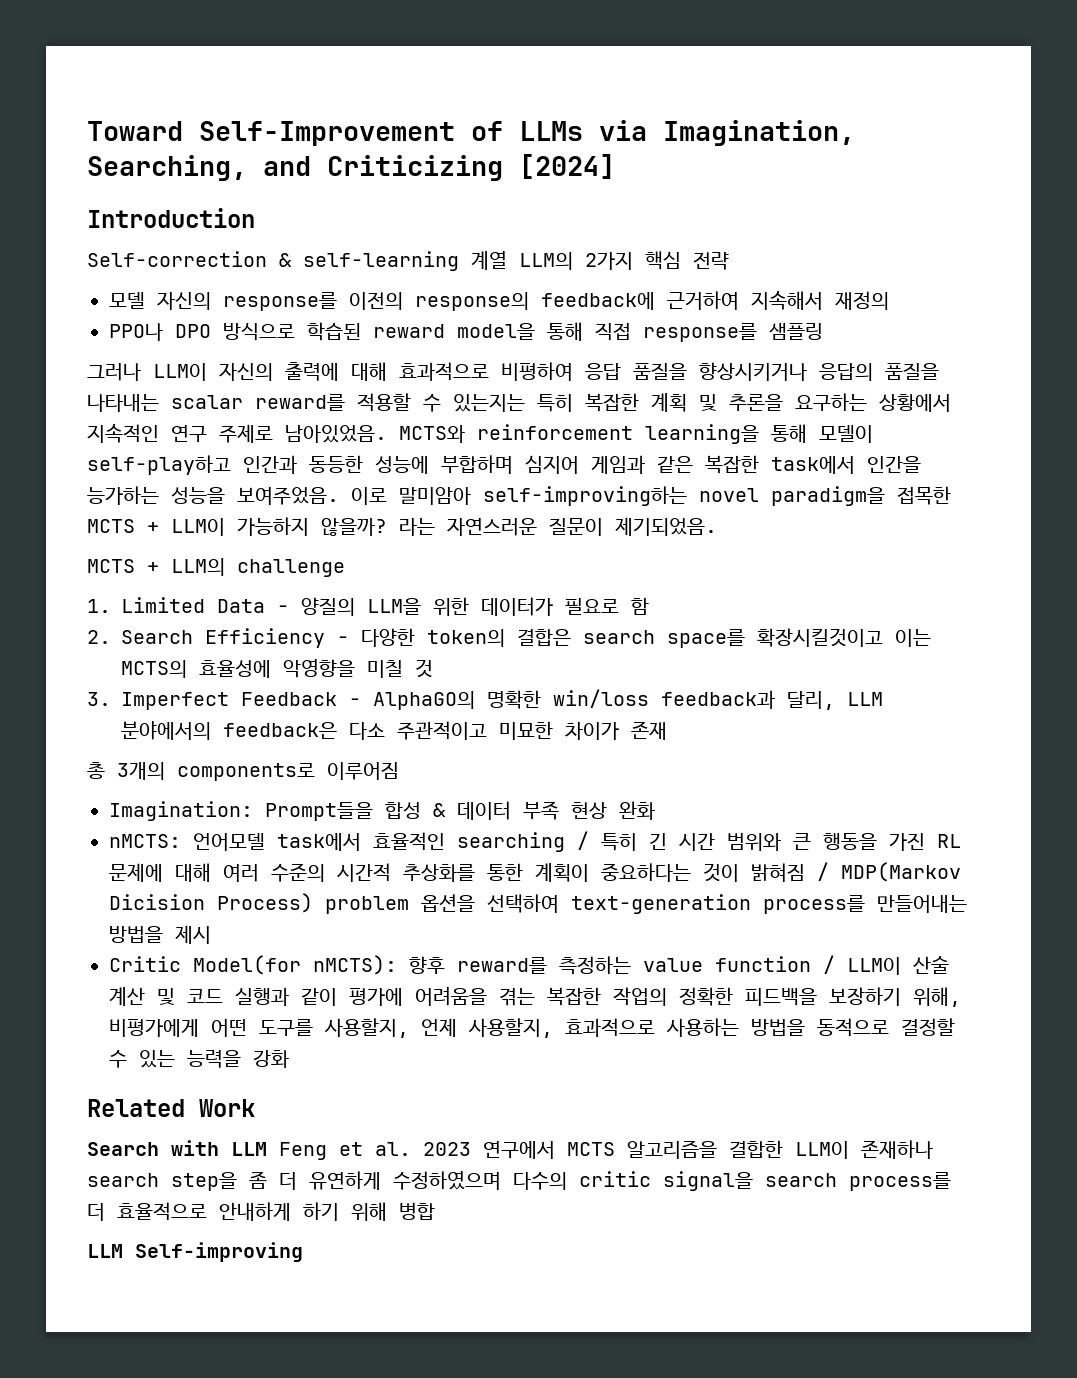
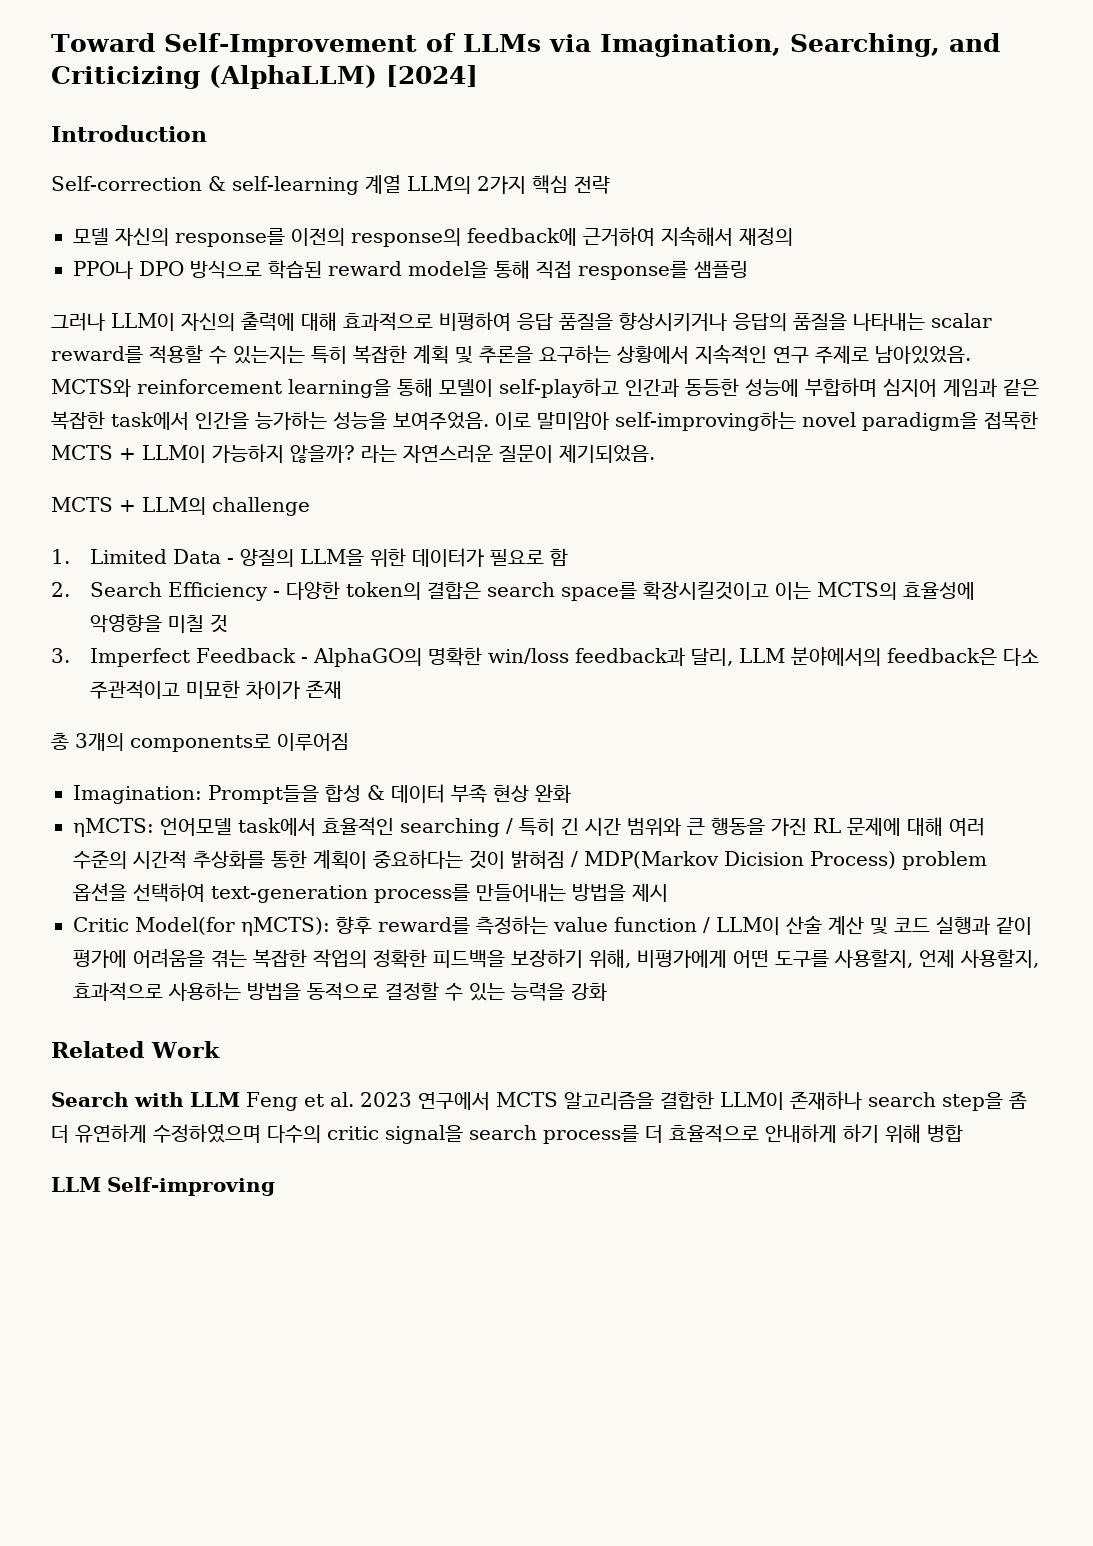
- Toward Self-Improvement of LLMs via Imagination, Searching, and Criticizing [2024]
+ Toward Self-Improvement of LLMs via Imagination, Searching, and Criticizing (AlphaLLM) [2024]

